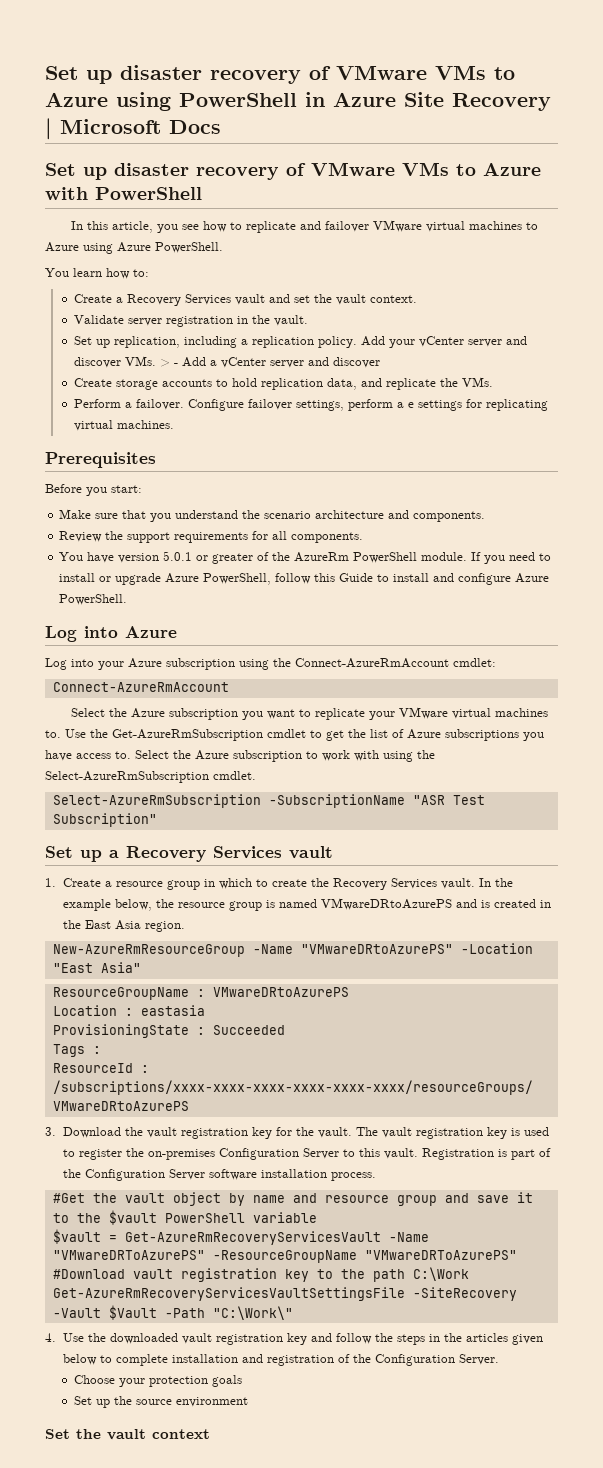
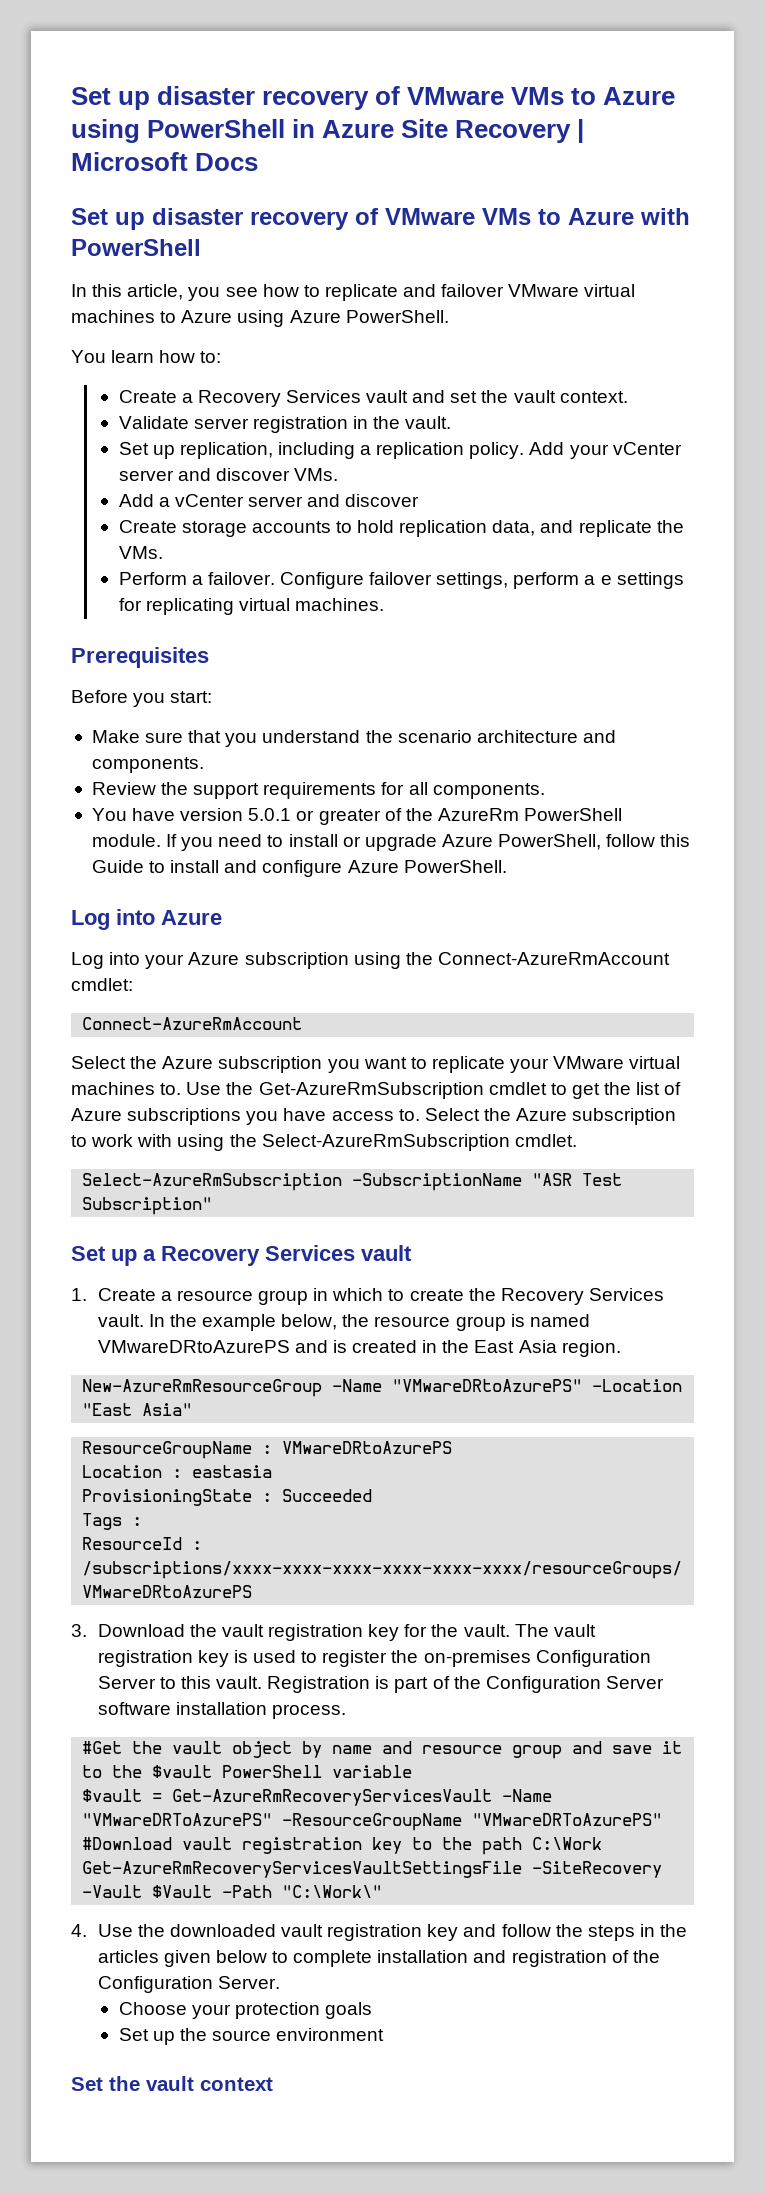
- Add your vCenter server and discover VMs. > - Add a vCenter server and discover
+ Add your vCenter server and discover VMs.
+ Add a vCenter server and discover

